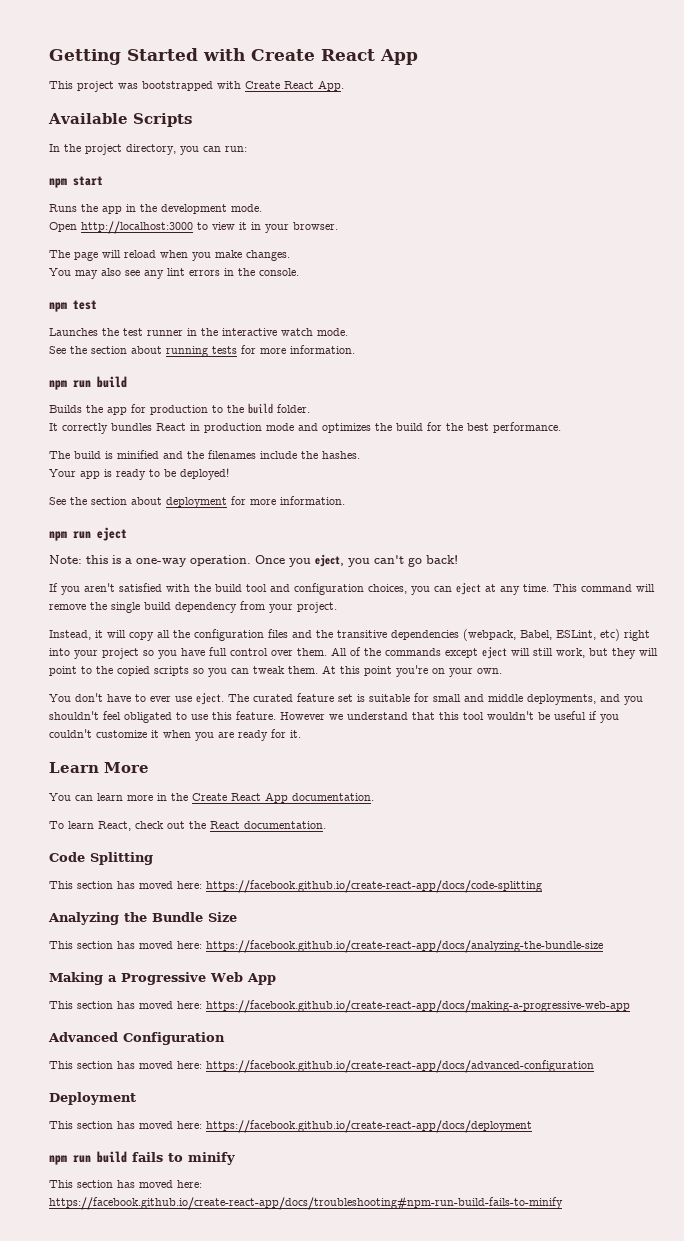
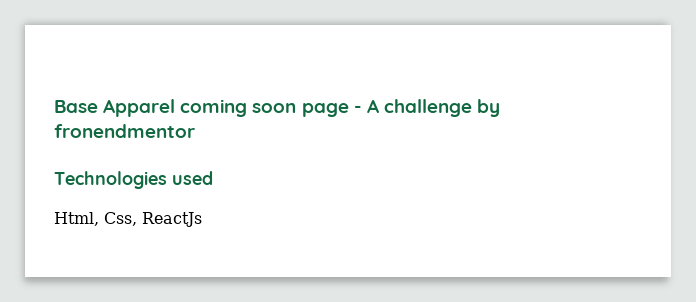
- Getting Started with Create React App
- This project was bootstrapped with Create React App.
- Available Scripts
- In the project directory, you can run:
- npm start
- Runs the app in the development mode.
- Open http://localhost:3000 to view it in your browser.
- The page will reload when you make changes.
- You may also see any lint errors in the console.
- npm test
- Launches the test runner in the interactive watch mode.
- See the section about running tests for more information.
- npm run build
- Builds the app for production to the build folder.
- It correctly bundles React in production mode and optimizes the build for the best performance.
- The build is minified and the filenames include the hashes.
- Your app is ready to be deployed!
- See the section about deployment for more information.
- npm run eject
- Note: this is a one-way operation. Once you eject, you can't go back!
- If you aren't satisfied with the build tool and configuration choices, you can eject at any time. This command will remove the single build dependency from your project.
- Instead, it will copy all the configuration files and the transitive dependencies (webpack, Babel, ESLint, etc) right into your project so you have full control over them. All of the commands except eject will still work, but they will point to the copied scripts so you can tweak them. At this point you're on your own.
- You don't have to ever use eject. The curated feature set is suitable for small and middle deployments, and you shouldn't feel obligated to use this feature. However we understand that this tool wouldn't be useful if you couldn't customize it when you are ready for it.
- Learn More
- You can learn more in the Create React App documentation.
- To learn React, check out the React documentation.
- Code Splitting
- This section has moved here: https://facebook.github.io/create-react-app/docs/code-splitting
- Analyzing the Bundle Size
- This section has moved here: https://facebook.github.io/create-react-app/docs/analyzing-the-bundle-size
- Making a Progressive Web App
- This section has moved here: https://facebook.github.io/create-react-app/docs/making-a-progressive-web-app
- Advanced Configuration
- This section has moved here: https://facebook.github.io/create-react-app/docs/advanced-configuration
- Deployment
- This section has moved here: https://facebook.github.io/create-react-app/docs/deployment
- npm run build fails to minify
- This section has moved here: https://facebook.github.io/create-react-app/docs/troubleshooting#npm-run-build-fails-to-minify
+ Base Apparel coming soon page - A challenge by fronendmentor
+ Technologies used
+ Html, Css, ReactJs

